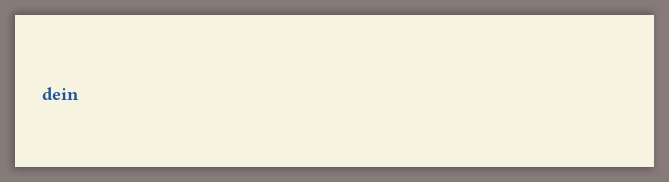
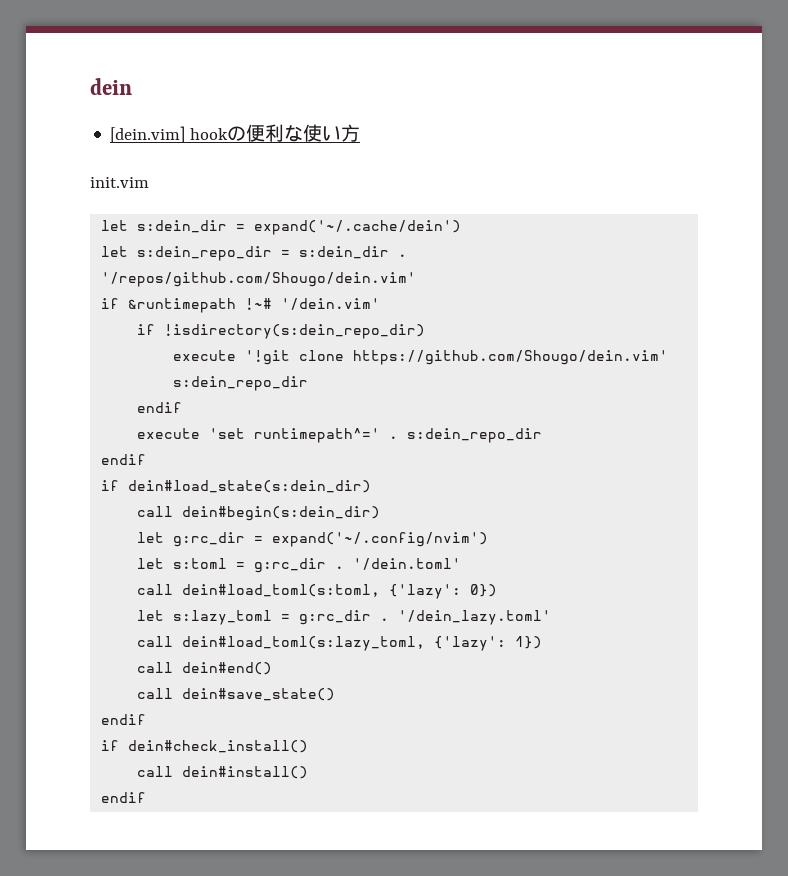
+ [dein.vim] hookの便利な使い方
+ init.vim
+ let s:dein_dir = expand('~/.cache/dein')
+ let s:dein_repo_dir = s:dein_dir . '/repos/github.com/Shougo/dein.vim'
+ if &runtimepath !~# '/dein.vim'
+ if !isdirectory(s:dein_repo_dir)
+ execute '!git clone https://github.com/Shougo/dein.vim' s:dein_repo_dir
+ endif
+ execute 'set runtimepath^=' . s:dein_repo_dir
+ endif
+ if dein#load_state(s:dein_dir)
+ call dein#begin(s:dein_dir)
+ let g:rc_dir = expand('~/.config/nvim')
+ let s:toml = g:rc_dir . '/dein.toml'
+ call dein#load_toml(s:toml, {'lazy': 0})
+ let s:lazy_toml = g:rc_dir . '/dein_lazy.toml'
+ call dein#load_toml(s:lazy_toml, {'lazy': 1})
+ call dein#end()
+ call dein#save_state()
+ endif
+ if dein#check_install()
+ call dein#install()
+ endif

